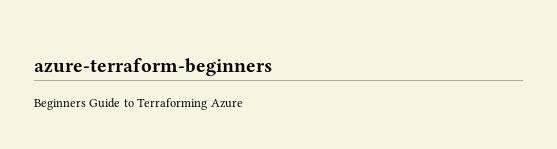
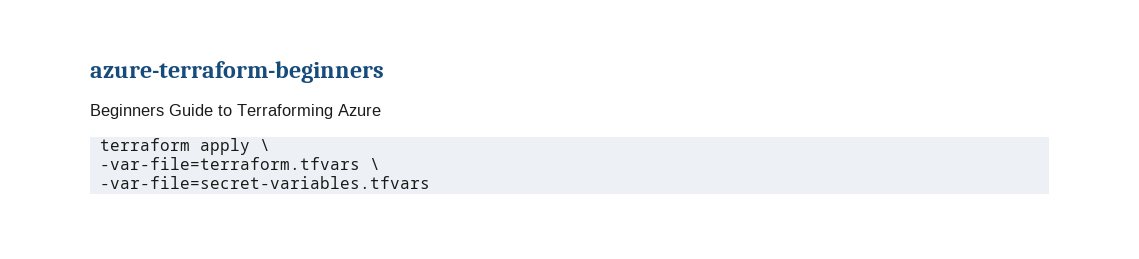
+ terraform apply \
+ -var-file=terraform.tfvars \
+ -var-file=secret-variables.tfvars

